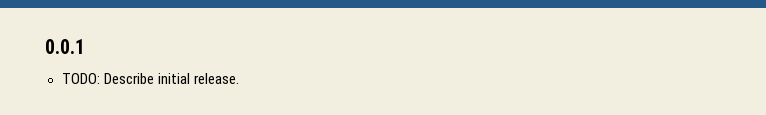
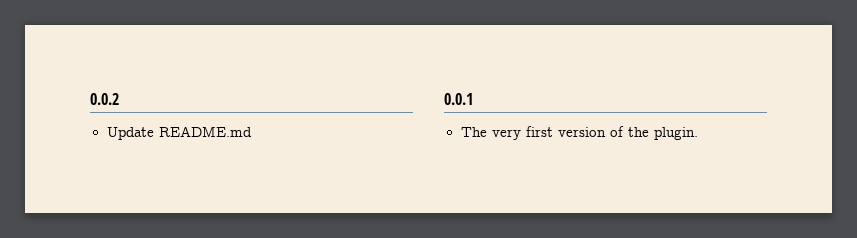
+ 0.0.2
+ Update README.md
  0.0.1
- TODO: Describe initial release.
+ The very first version of the plugin.

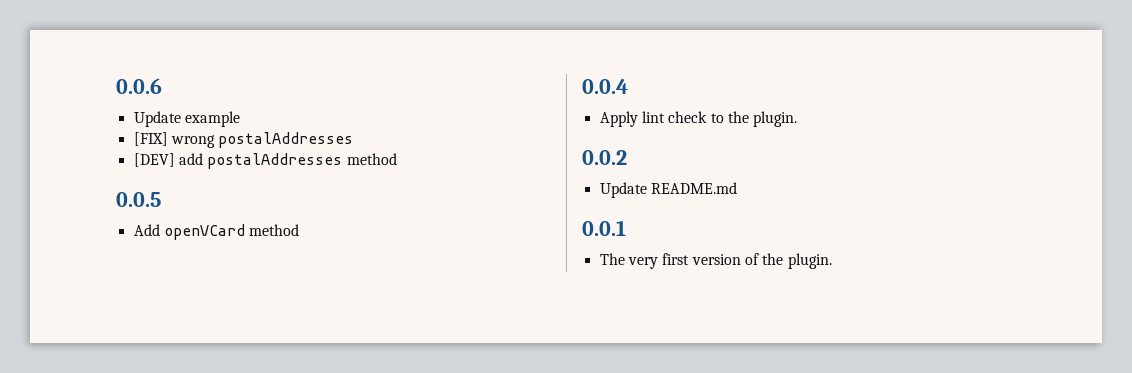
+ 0.0.6
+ Update example
+ [FIX] wrong postalAddresses
+ [DEV] add postalAddresses method
+ 0.0.5
+ Add openVCard method
+ 0.0.4
+ Apply lint check to the plugin.

